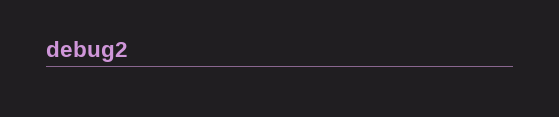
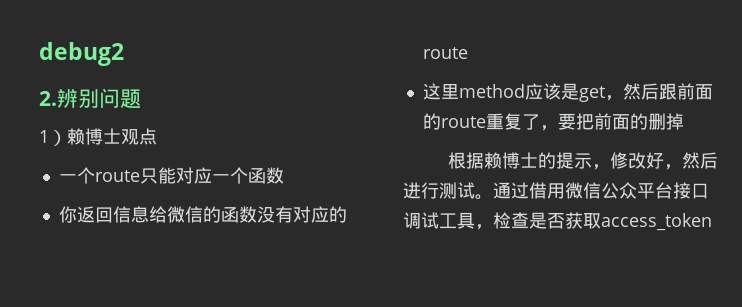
+ 2.辨别问题
+ 1）赖博士观点
+ 一个route只能对应一个函数
+ 你返回信息给微信的函数没有对应的route
+ 这里method应该是get，然后跟前面的route重复了，要把前面的删掉
+ 根据赖博士的提示，修改好，然后进行测试。通过借用微信公众平台接口调试工具，检查是否获取access_token

